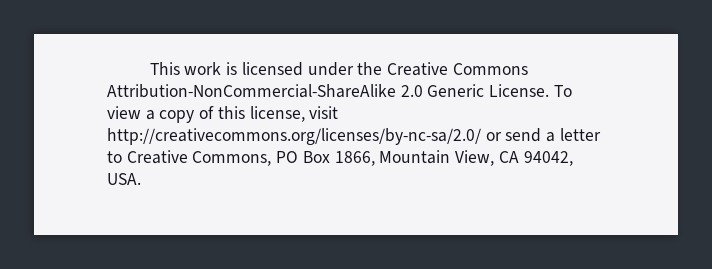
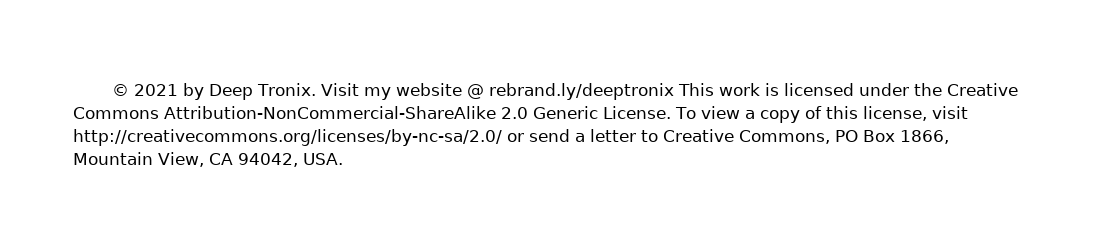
- This work is licensed under the Creative Commons Attribution-NonCommercial-ShareAlike 2.0 Generic License.
+ © 2021 by Deep Tronix. Visit my website @ rebrand.ly/deeptronix This work is licensed under the Creative Commons Attribution-NonCommercial-ShareAlike 2.0 Generic License.

